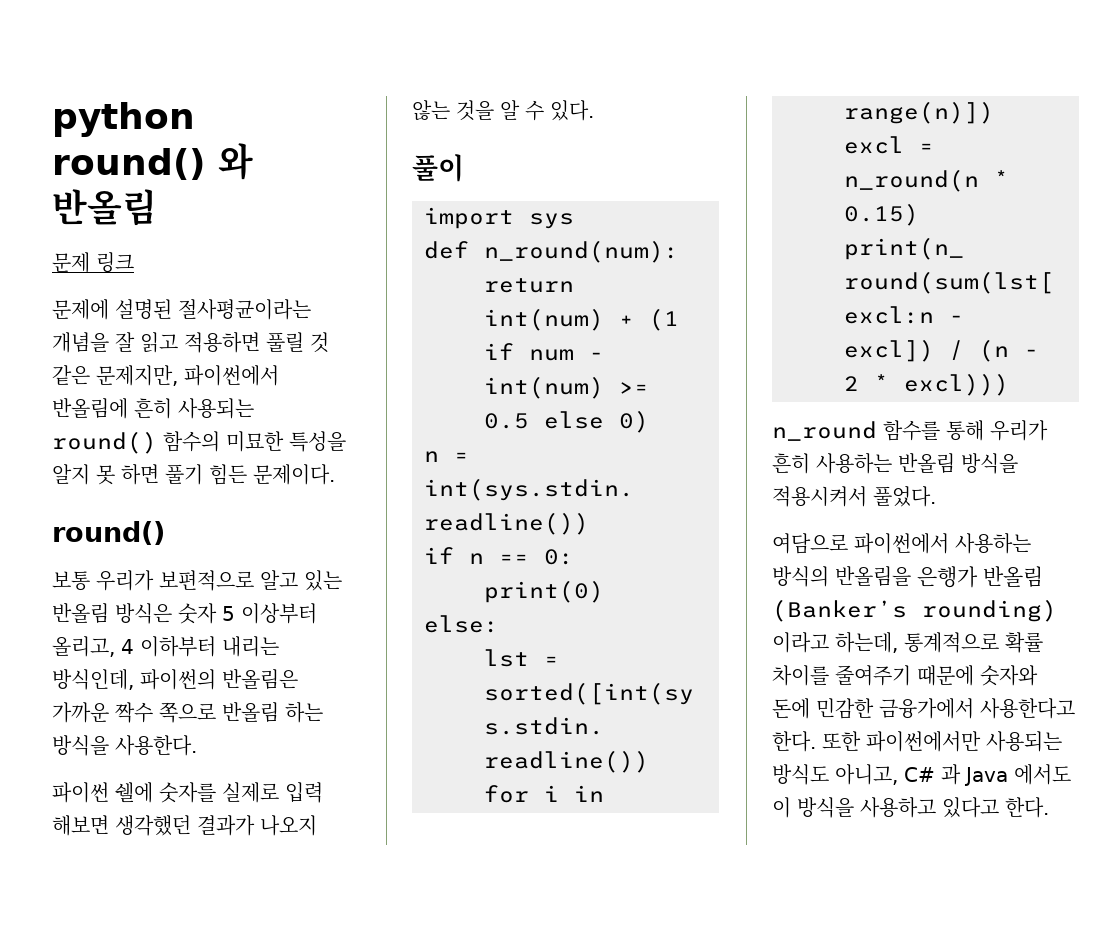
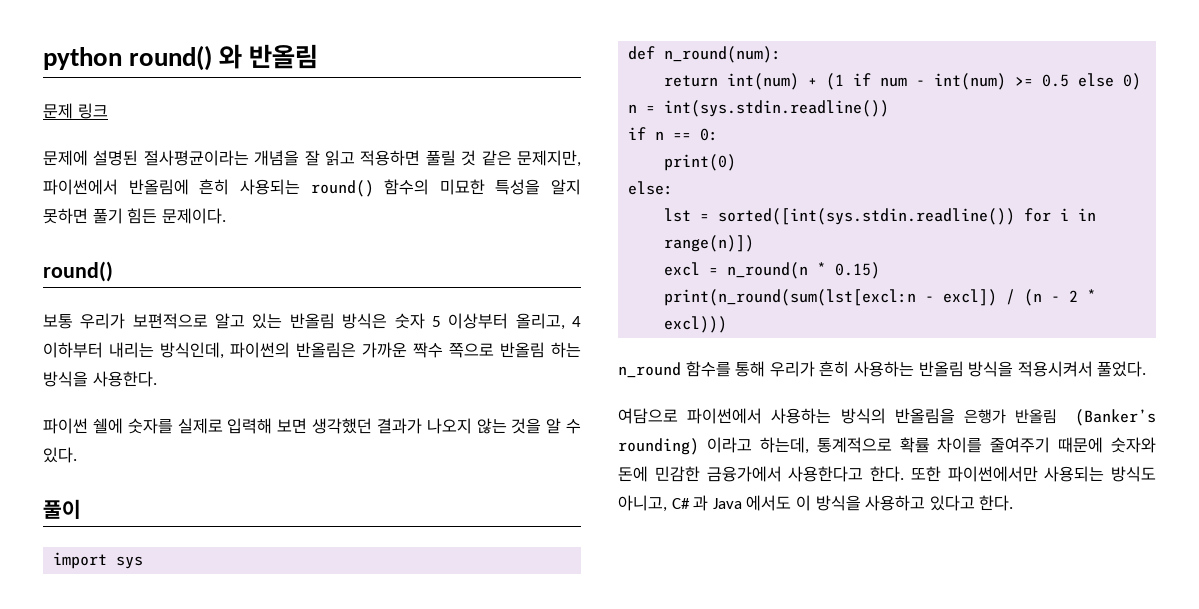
- 문제에 설명된 절사평균이라는 개념을 잘 읽고 적용하면 풀릴 것 같은 문제지만, 파이썬에서 반올림에 흔히 사용되는 round() 함수의 미묘한 특성을 알지 못 하면 풀기 힘든 문제이다.
+ 문제에 설명된 절사평균이라는 개념을 잘 읽고 적용하면 풀릴 것 같은 문제지만, 파이썬에서 반올림에 흔히 사용되는 round() 함수의 미묘한 특성을 알지 못하면 풀기 힘든 문제이다.
- 파이썬 쉘에 숫자를 실제로 입력 해보면 생각했던 결과가 나오지 않는 것을 알 수 있다.
+ 파이썬 쉘에 숫자를 실제로 입력해 보면 생각했던 결과가 나오지 않는 것을 알 수 있다.

